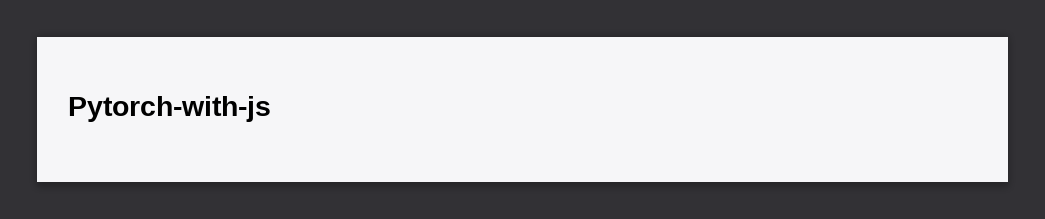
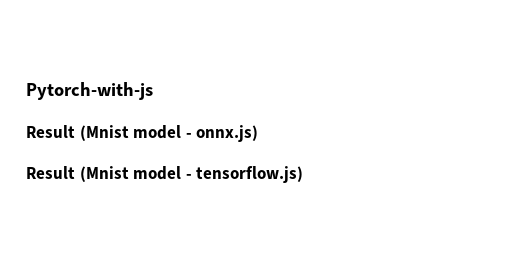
+ Result (Mnist model - onnx.js)
+ Result (Mnist model - tensorflow.js)

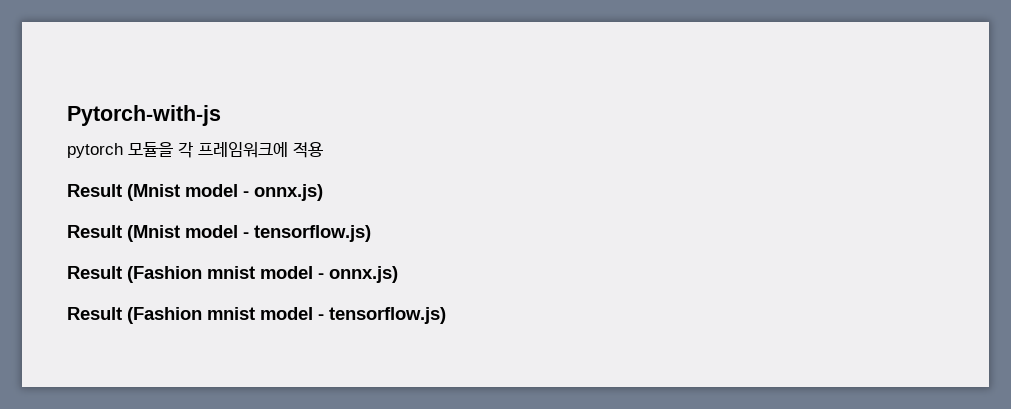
+ pytorch 모듈을 각 프레임워크에 적용
+ Result (Fashion mnist model - onnx.js)
+ Result (Fashion mnist model - tensorflow.js)

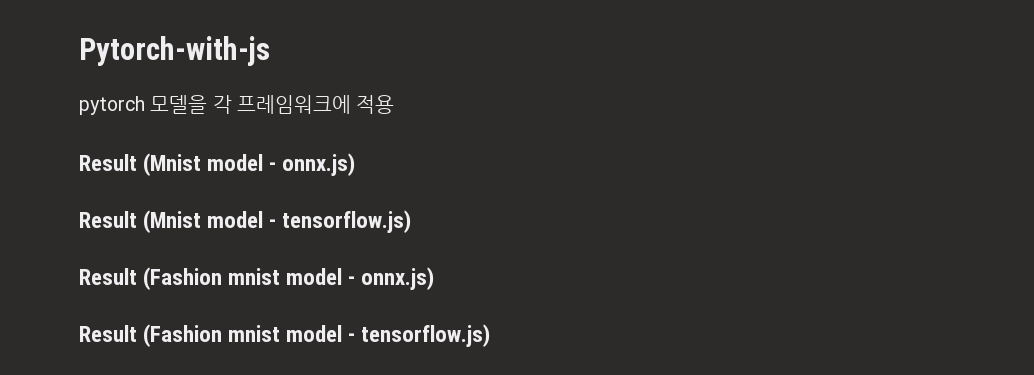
- pytorch 모듈을 각 프레임워크에 적용
+ pytorch 모델을 각 프레임워크에 적용

